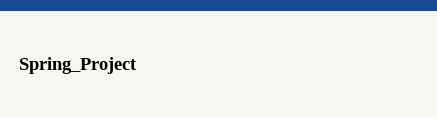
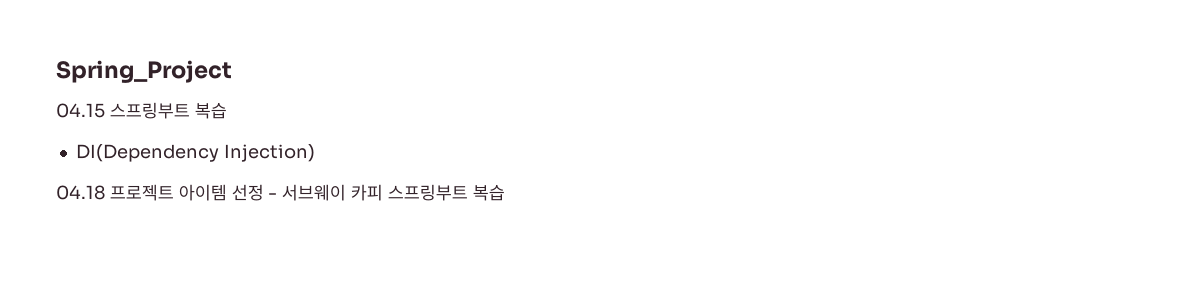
+ 04.15 스프링부트 복습
+ DI(Dependency Injection)
+ 04.18 프로젝트 아이템 선정 - 서브웨이 카피 스프링부트 복습

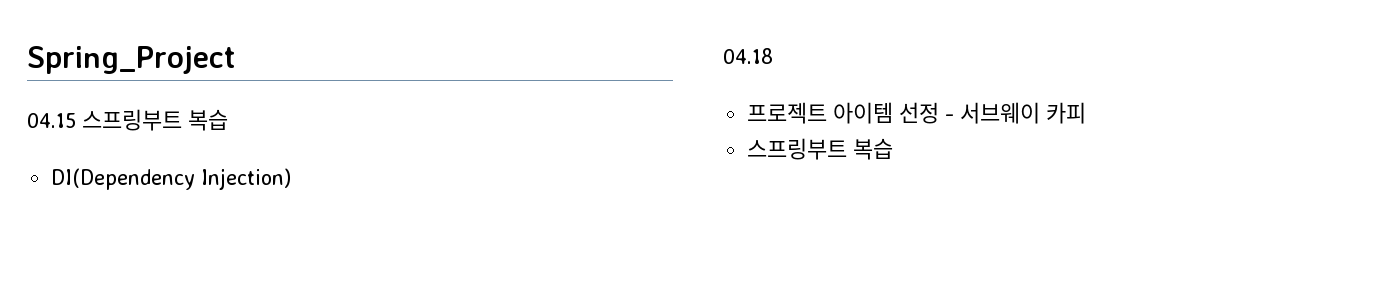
- 04.18 프로젝트 아이템 선정 - 서브웨이 카피 스프링부트 복습
+ 04.18
+ 프로젝트 아이템 선정 - 서브웨이 카피
+ 스프링부트 복습

